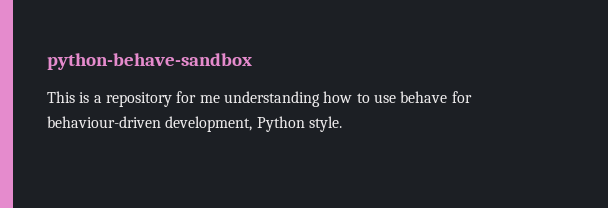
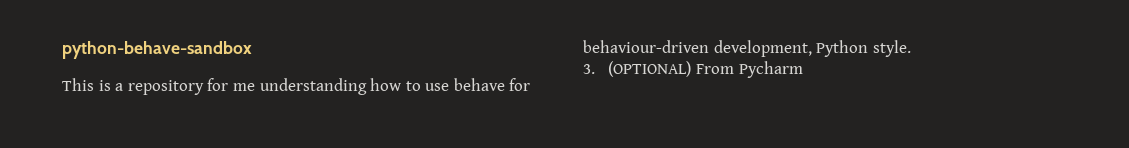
+ 3. (OPTIONAL) From Pycharm

